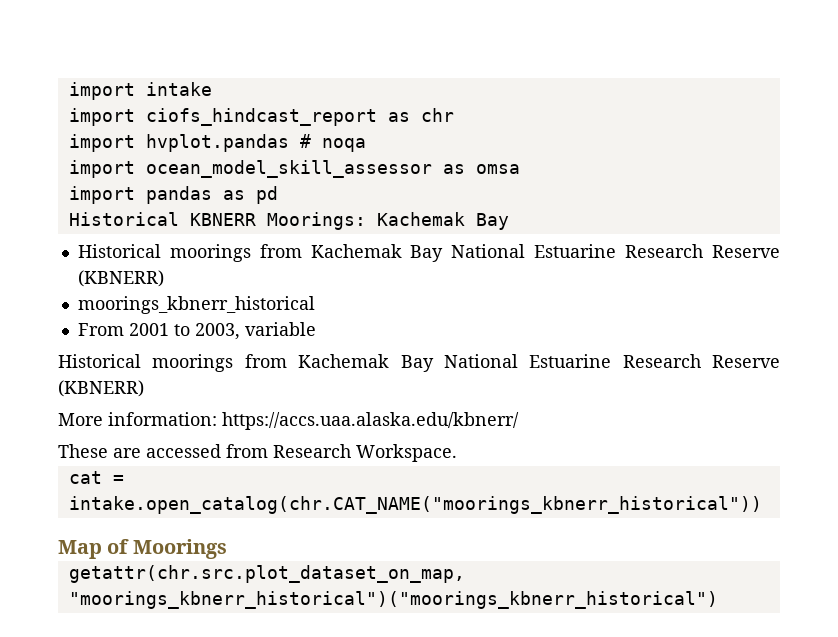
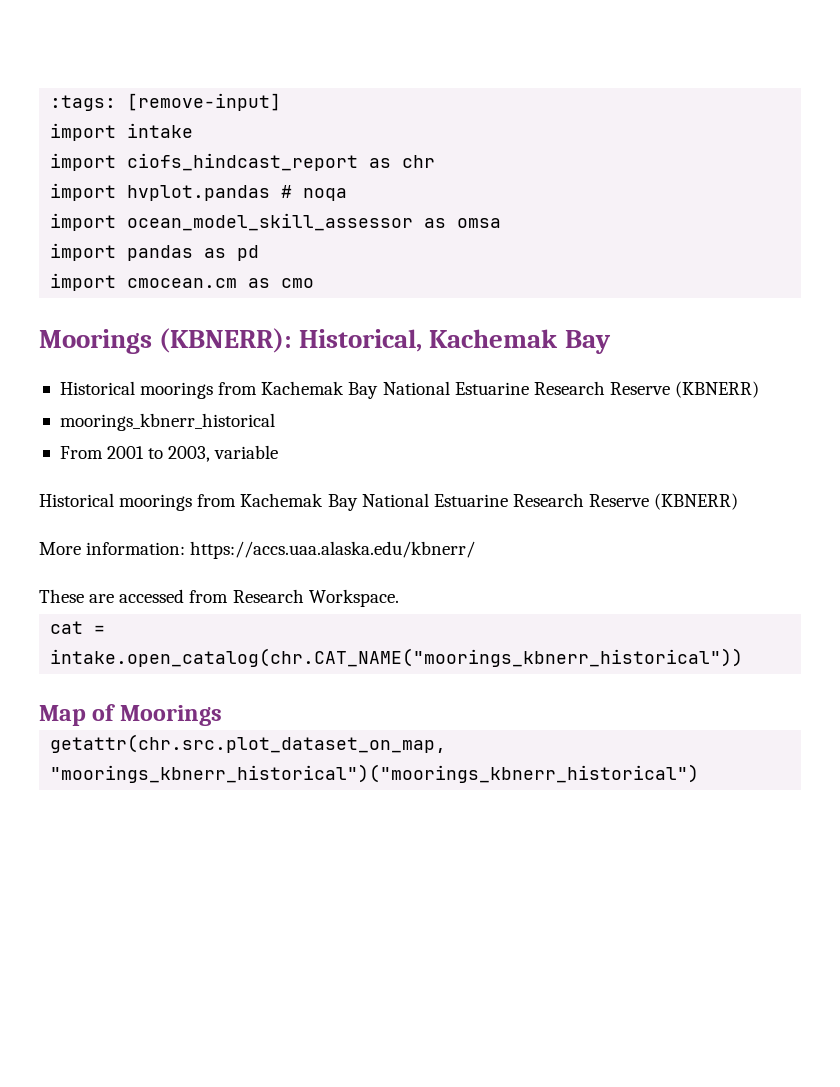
+ :tags: [remove-input]
- Historical KBNERR Moorings: Kachemak Bay
+ import cmocean.cm as cmo
+ Moorings (KBNERR): Historical, Kachemak Bay

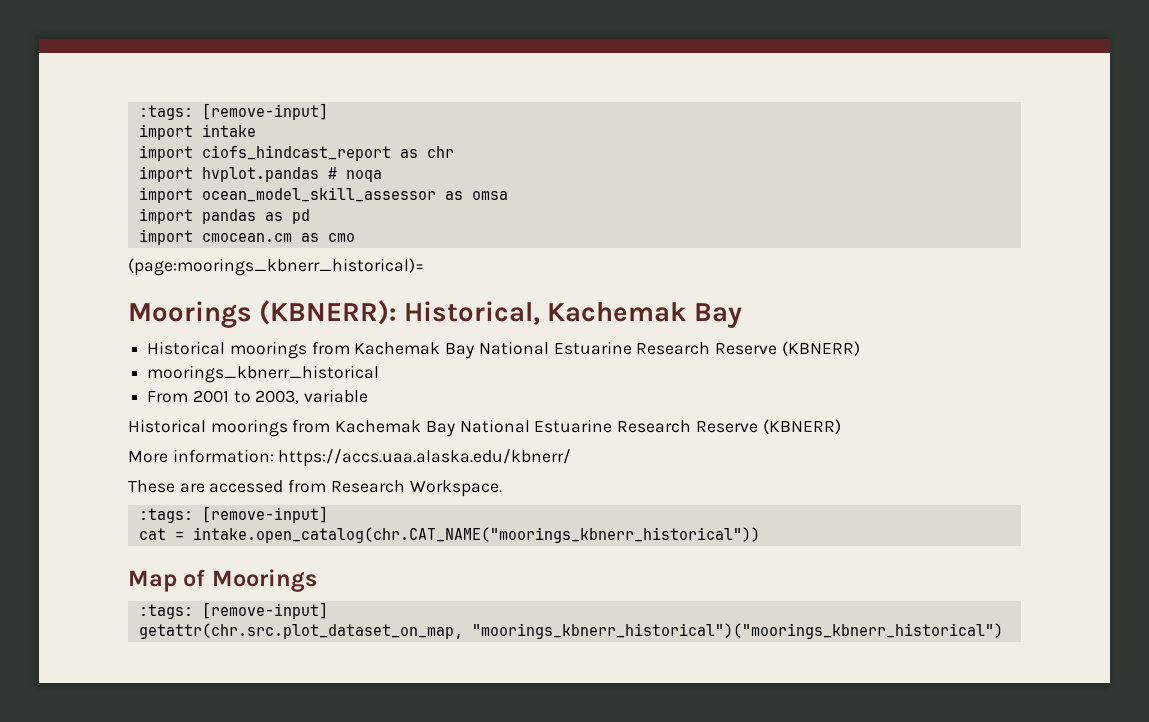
+ (page:moorings_kbnerr_historical)=
  These are accessed from Research Workspace.
+ :tags: [remove-input]
  Map of Moorings
+ :tags: [remove-input]

